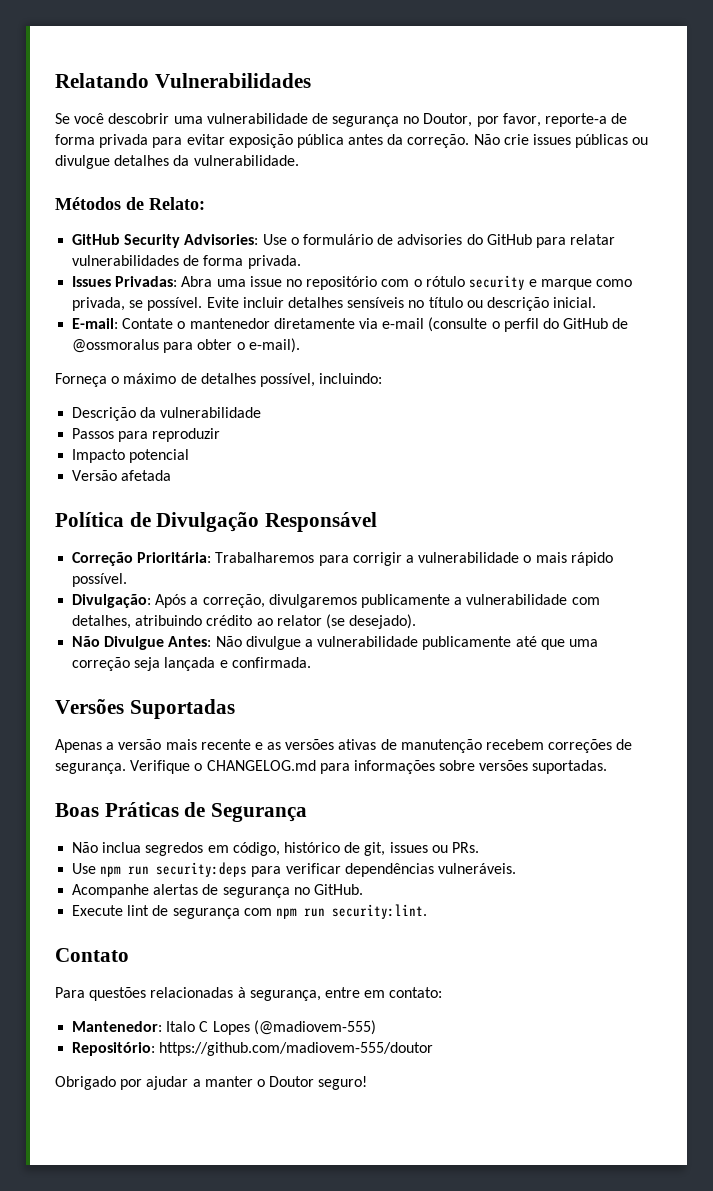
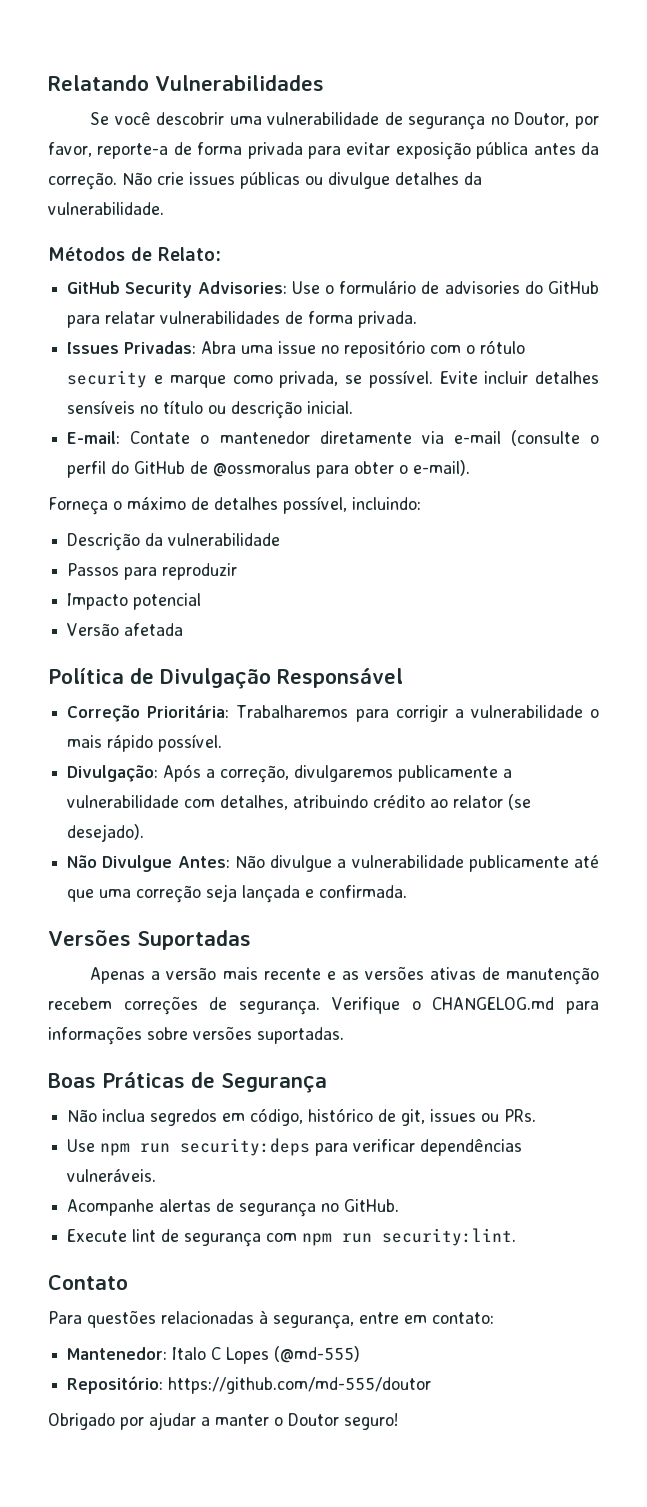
- Mantenedor: Italo C Lopes (@madiovem-555)
+ Mantenedor: Italo C Lopes (@md-555)
- Repositório: https://github.com/madiovem-555/doutor
+ Repositório: https://github.com/md-555/doutor

